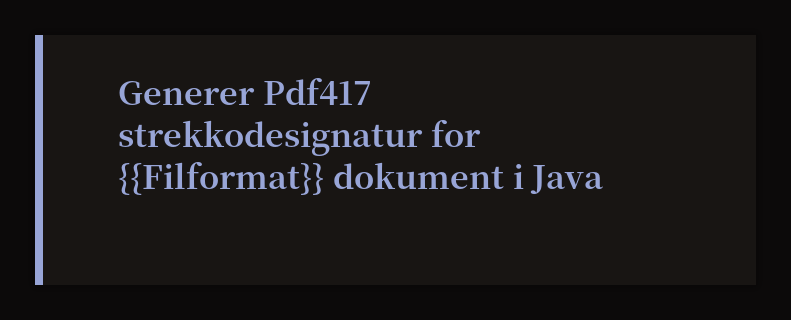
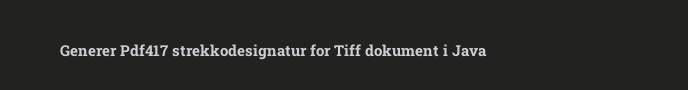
- Generer Pdf417 strekkodesignatur for {{Filformat}} dokument i Java
+ Generer Pdf417 strekkodesignatur for Tiff dokument i Java

